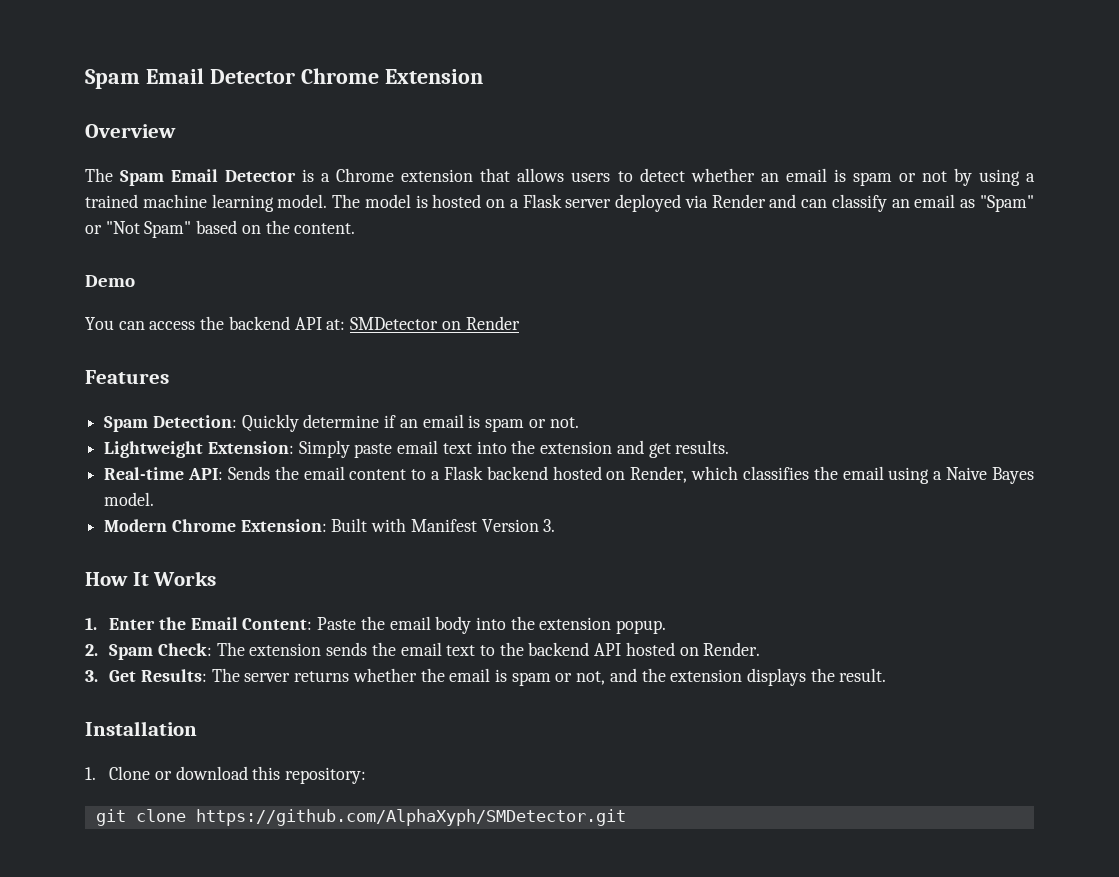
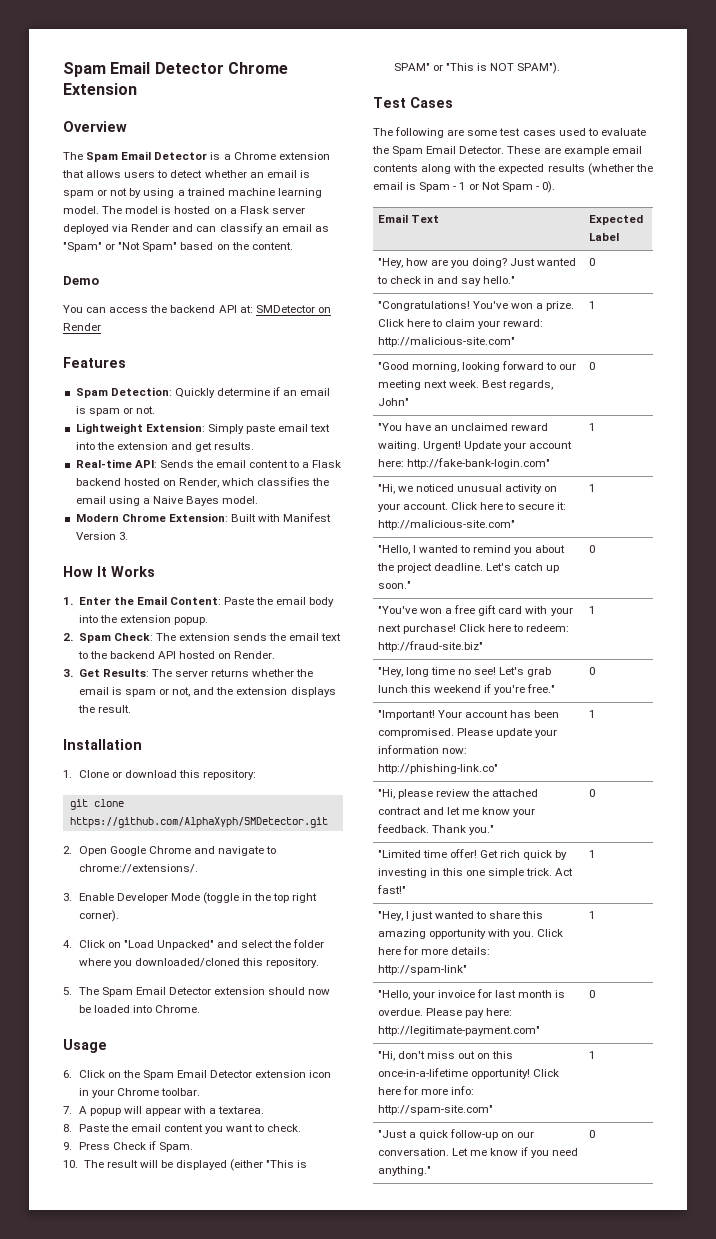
+ 2. Open Google Chrome and navigate to chrome://extensions/.
+ 3. Enable Developer Mode (toggle in the top right corner).
+ 4. Click on "Load Unpacked" and select the folder where you downloaded/cloned this repository.
+ 5. The Spam Email Detector extension should now be loaded into Chrome.
+ Usage
+ 6. Click on the Spam Email Detector extension icon in your Chrome toolbar.
+ 7. A popup will appear with a textarea.
+ 8. Paste the email content you want to check.
+ 9. Press Check if Spam.
+ 10. The result will be displayed (either "This is SPAM" or "This is NOT SPAM").
+ Test Cases
+ The following are some test cases used to evaluate the Spam Email Detector. These are example email contents along with the expected results (whether the email is Spam - 1 or Not Spam - 0).
+ Email Text | Expected Label
+ "Hey, how are you doing? Just wanted to check in and say hello." | 0
+ "Congratulations! You've won a prize. Click here to claim your reward: http://malicious-site.com" | 1
+ "Good morning, looking forward to our meeting next week. Best regards, John" | 0
+ "You have an unclaimed reward waiting. Urgent! Update your account here: http://fake-bank-login.com" | 1
+ "Hi, we noticed unusual activity on your account. Click here to secure it: http://malicious-site.com" | 1
+ "Hello, I wanted to remind you about the project deadline. Let's catch up soon." | 0
+ "You've won a free gift card with your next purchase! Click here to redeem: http://fraud-site.biz" | 1
+ "Hey, long time no see! Let's grab lunch this weekend if you're free." | 0
+ "Important! Your account has been compromised. Please update your information now: http://phishing-link.co" | 1
+ "Hi, please review the attached contract and let me know your feedback. Thank you." | 0
+ "Limited time offer! Get rich quick by investing in this one simple trick. Act fast!" | 1
+ "Hey, I just wanted to share this amazing opportunity with you. Click here for more details: http://spam-link" | 1
+ "Hello, your invoice for last month is overdue. Please pay here: http://legitimate-payment.com" | 0
+ "Hi, don't miss out on this once-in-a-lifetime opportunity! Click here for more info: http://spam-site.com" | 1
+ "Just a quick follow-up on our conversation. Let me know if you need anything." | 0

